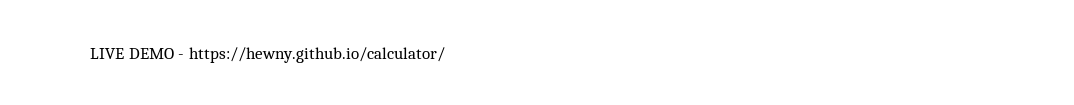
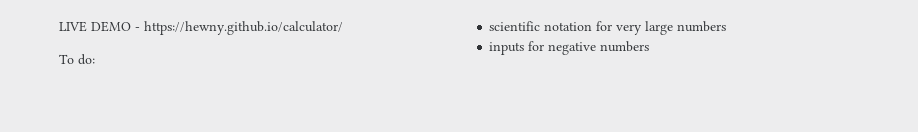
+ To do:
+ scientific notation for very large numbers
+ inputs for negative numbers

